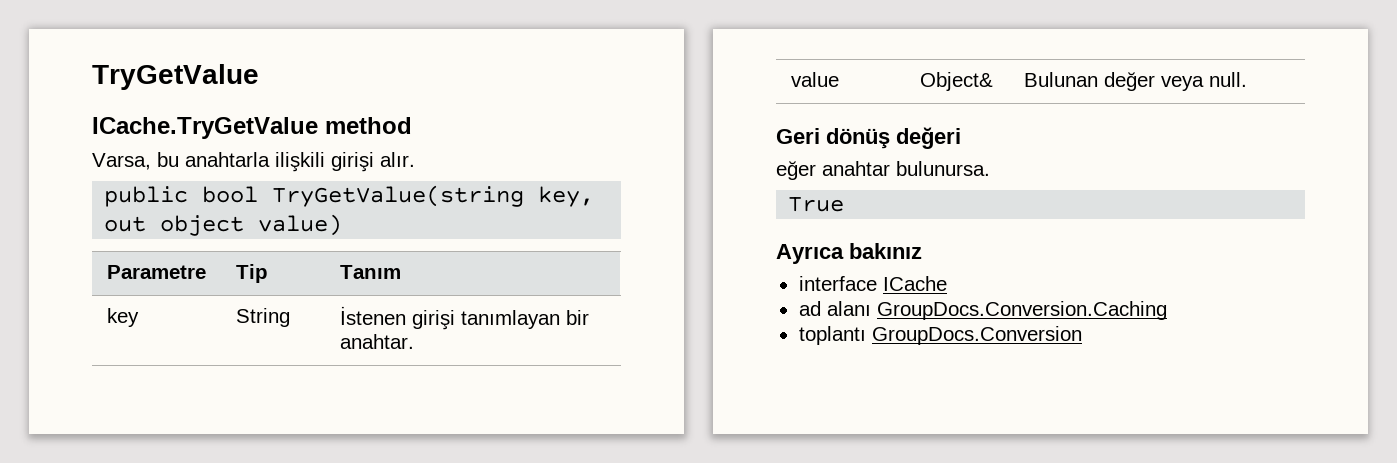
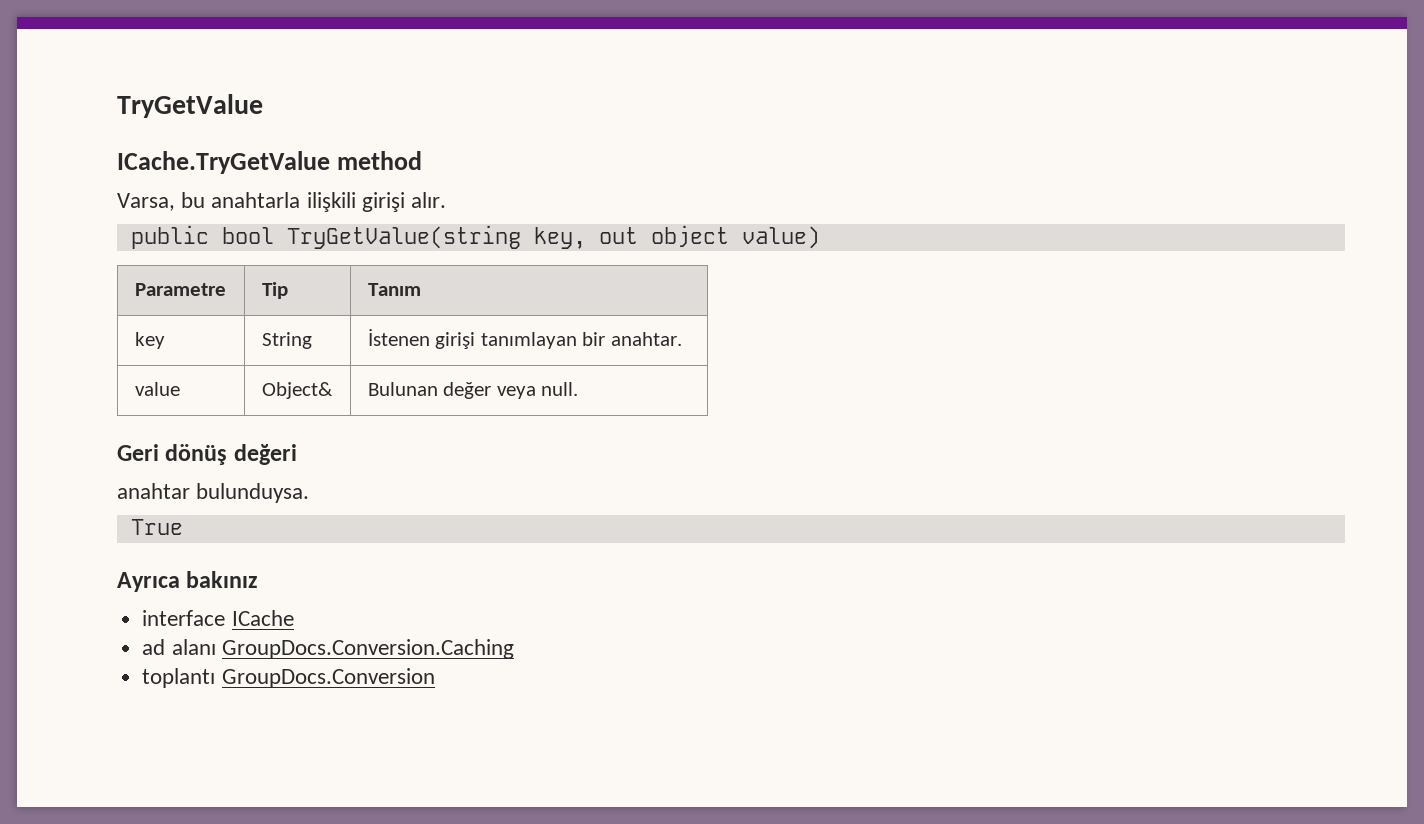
- eğer anahtar bulunursa.
+ anahtar bulunduysa.

